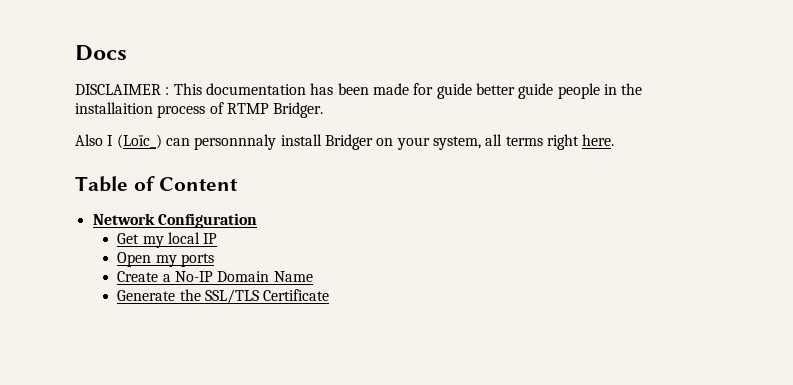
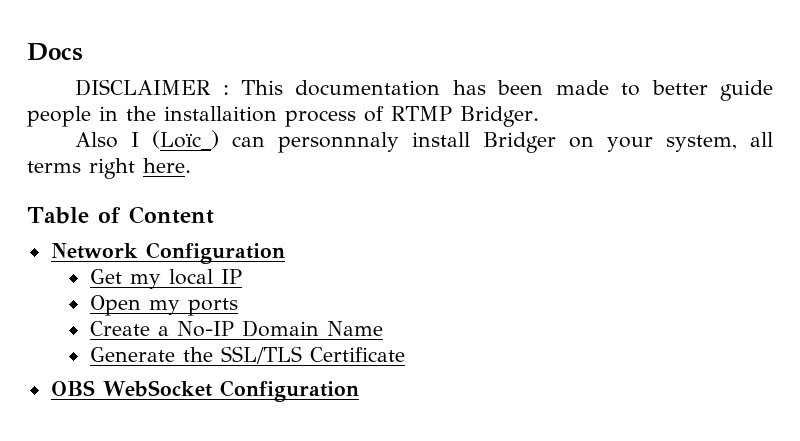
- DISCLAIMER : This documentation has been made for guide better guide people in the installaition process of RTMP Bridger.
+ DISCLAIMER : This documentation has been made to better guide people in the installaition process of RTMP Bridger.
+ OBS WebSocket Configuration

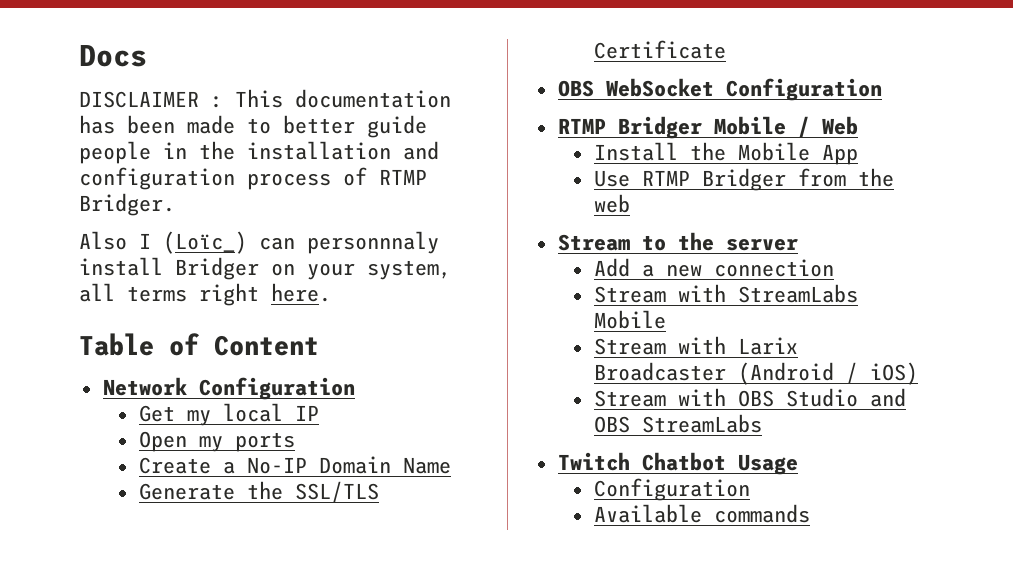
- DISCLAIMER : This documentation has been made to better guide people in the installaition process of RTMP Bridger.
+ DISCLAIMER : This documentation has been made to better guide people in the installation and configuration process of RTMP Bridger.
+ RTMP Bridger Mobile / Web
+ Install the Mobile App
+ Use RTMP Bridger from the web
+ Stream to the server
+ Add a new connection
+ Stream with StreamLabs Mobile
+ Stream with Larix Broadcaster (Android / iOS)
+ Stream with OBS Studio and OBS StreamLabs
+ Twitch Chatbot Usage
+ Configuration
+ Available commands

